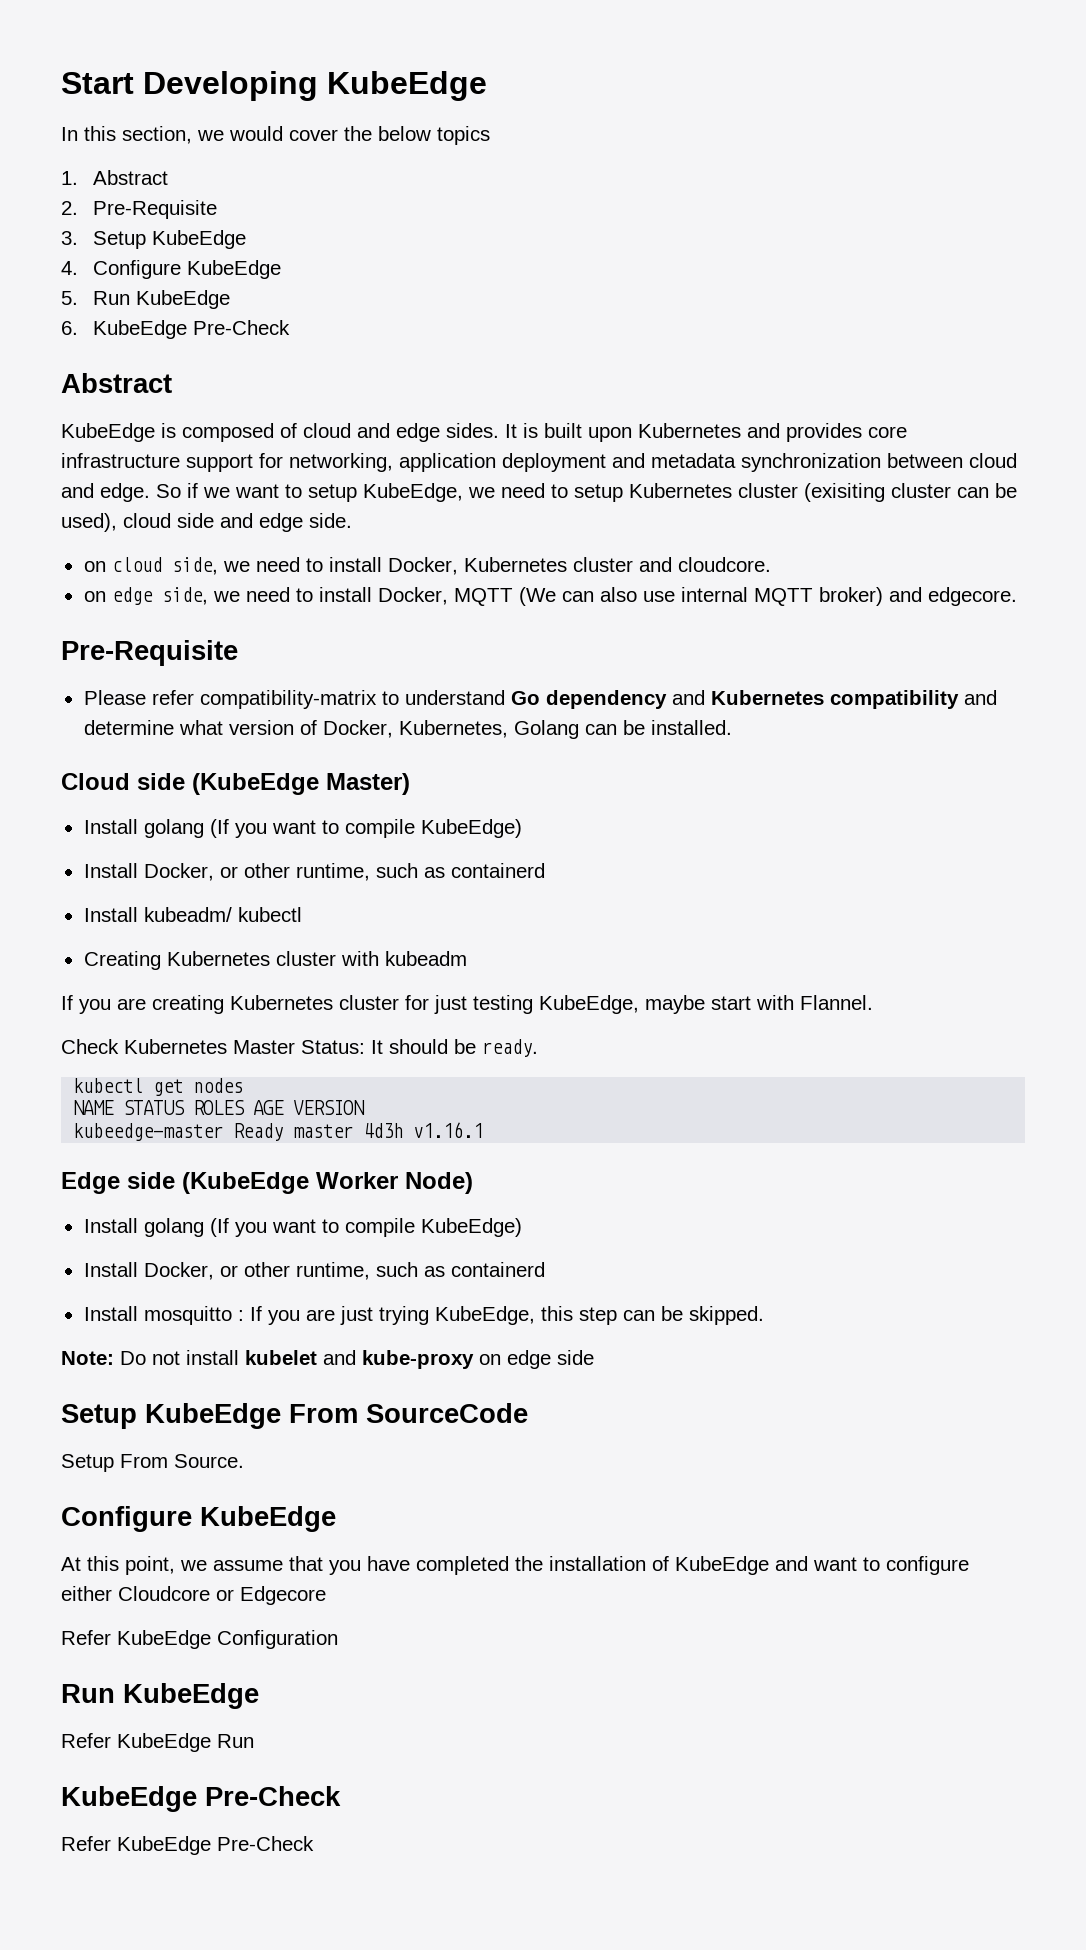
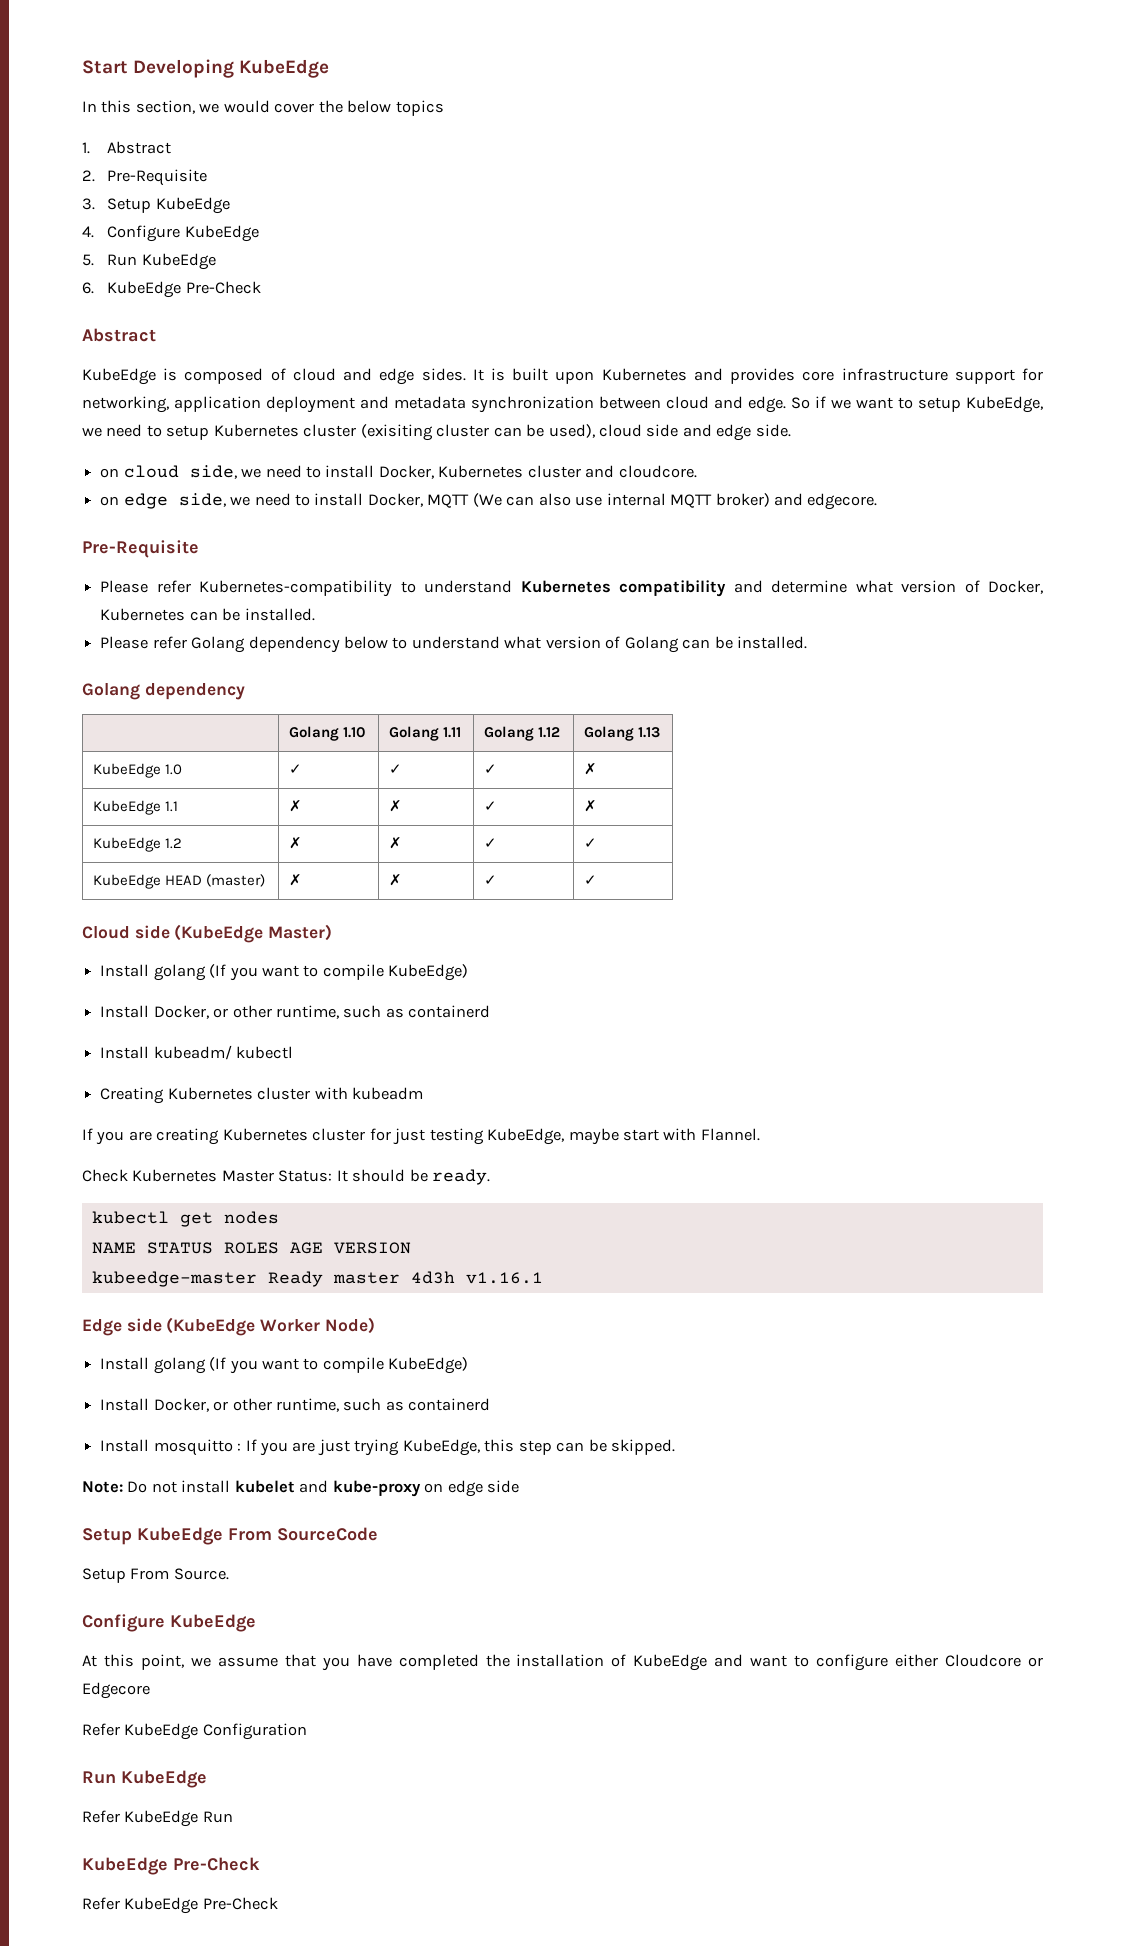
- Please refer compatibility-matrix to understand Go dependency and Kubernetes compatibility and determine what version of Docker, Kubernetes, Golang can be installed.
+ Please refer Kubernetes-compatibility to understand Kubernetes compatibility and determine what version of Docker, Kubernetes can be installed.
+ Please refer Golang dependency below to understand what version of Golang can be installed.
+ Golang dependency
+ | Golang 1.10 | Golang 1.11 | Golang 1.12 | Golang 1.13
+ KubeEdge 1.0 | ✓ | ✓ | ✓ | ✗
+ KubeEdge 1.1 | ✗ | ✗ | ✓ | ✗
+ KubeEdge 1.2 | ✗ | ✗ | ✓ | ✓
+ KubeEdge HEAD (master) | ✗ | ✗ | ✓ | ✓

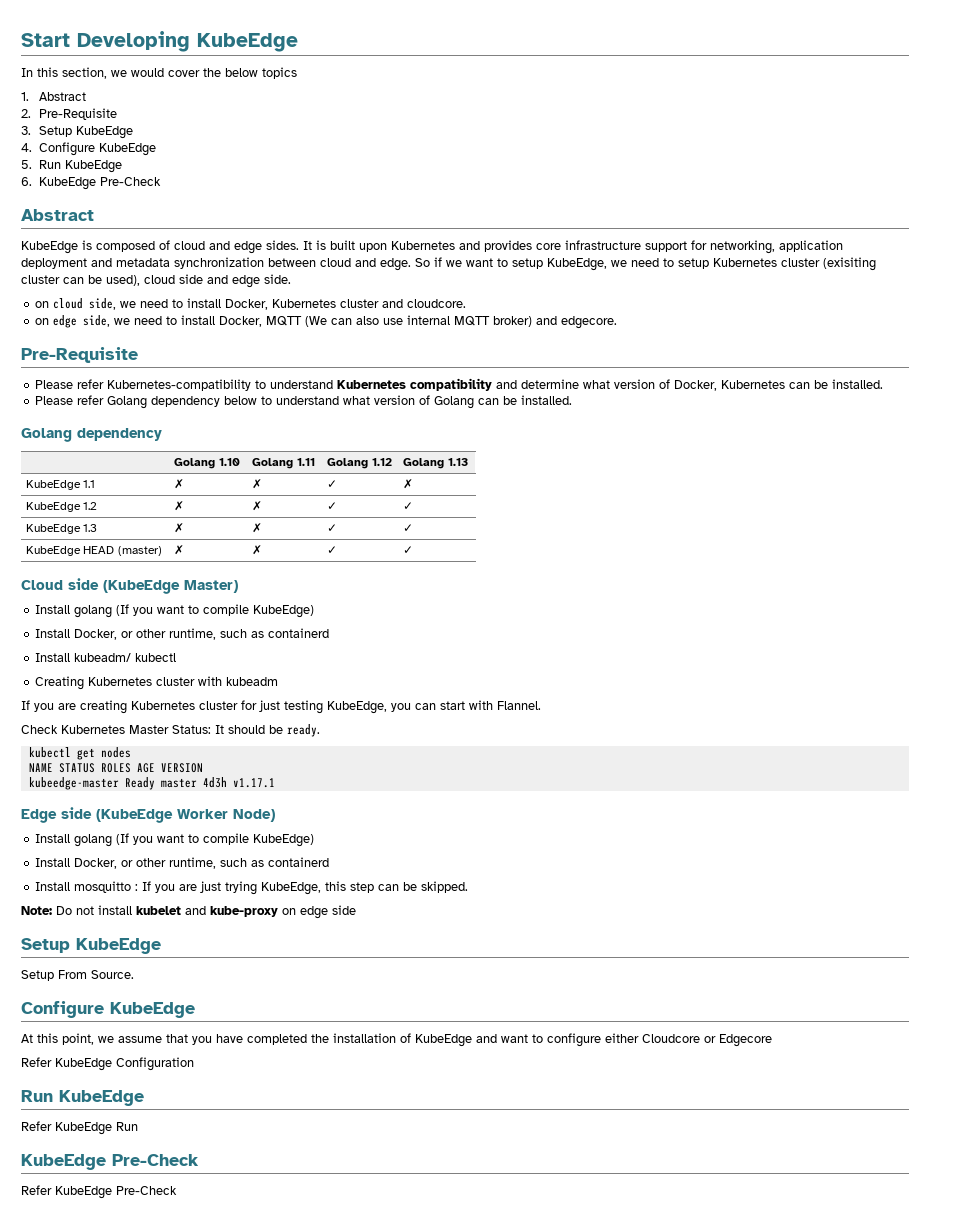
- KubeEdge 1.0 | ✓ | ✓ | ✓ | ✗
+ KubeEdge 1.3 | ✗ | ✗ | ✓ | ✓
- If you are creating Kubernetes cluster for just testing KubeEdge, maybe start with Flannel.
+ If you are creating Kubernetes cluster for just testing KubeEdge, you can start with Flannel.
- kubeedge-master Ready master 4d3h v1.16.1
+ kubeedge-master Ready master 4d3h v1.17.1
  Note: Do not install kubelet and kube-proxy on edge side
- Setup KubeEdge From SourceCode
+ Setup KubeEdge

